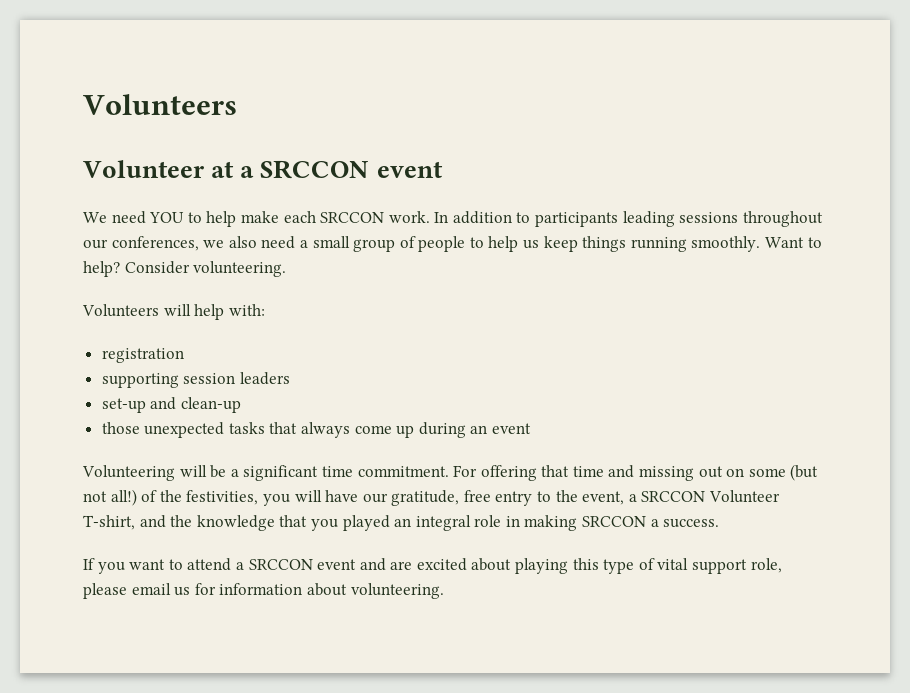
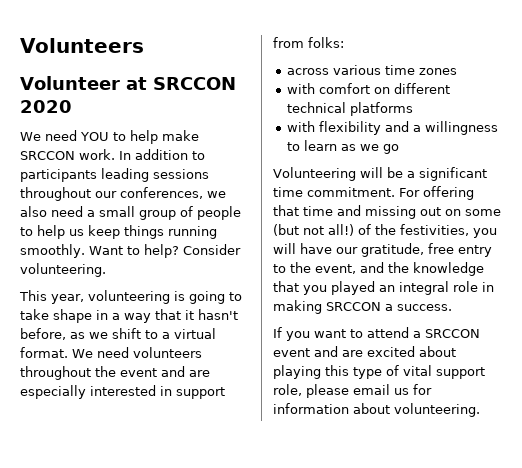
- Volunteer at a SRCCON event
+ Volunteer at SRCCON 2020
- We need YOU to help make each SRCCON work.
+ We need YOU to help make SRCCON work.
- Volunteers will help with:
- registration
- supporting session leaders
- set-up and clean-up
- those unexpected tasks that always come up during an event
+ This year, volunteering is going to take shape in a way that it hasn't before, as we shift to a virtual format. We need volunteers throughout the event and are especially interested in support from folks:
+ across various time zones
+ with comfort on different technical platforms
+ with flexibility and a willingness to learn as we go
- For offering that time and missing out on some (but not all!) of the festivities, you will have our gratitude, free entry to the event, a SRCCON Volunteer T-shirt, and the knowledge that you played an integral role in making SRCCON a success.
+ For offering that time and missing out on some (but not all!) of the festivities, you will have our gratitude, free entry to the event, and the knowledge that you played an integral role in making SRCCON a success.

